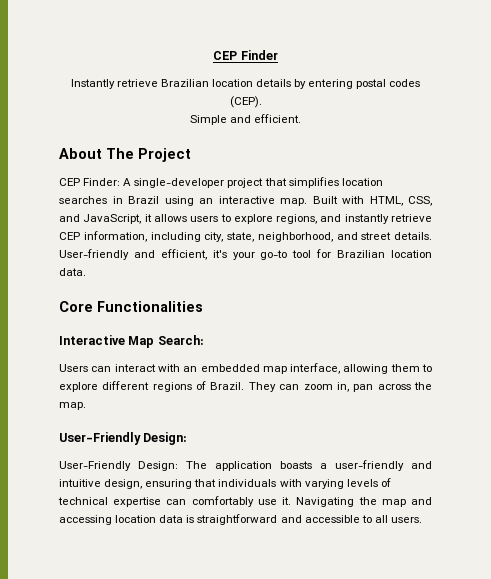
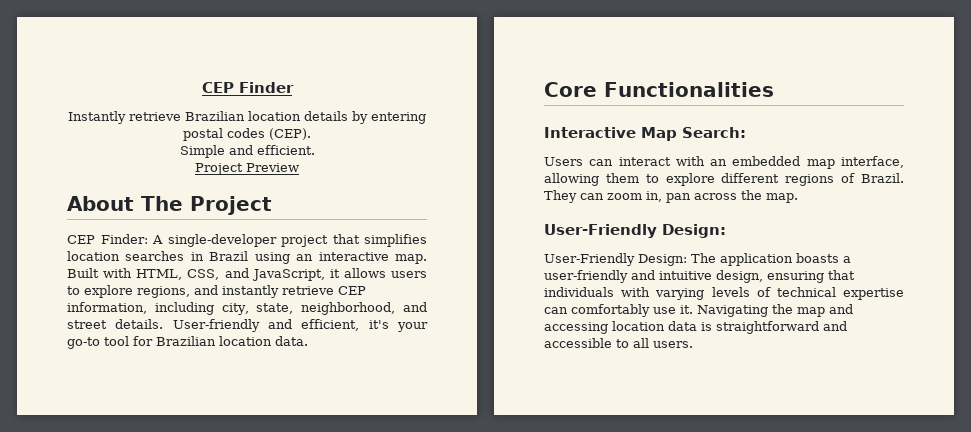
+ Project Preview

